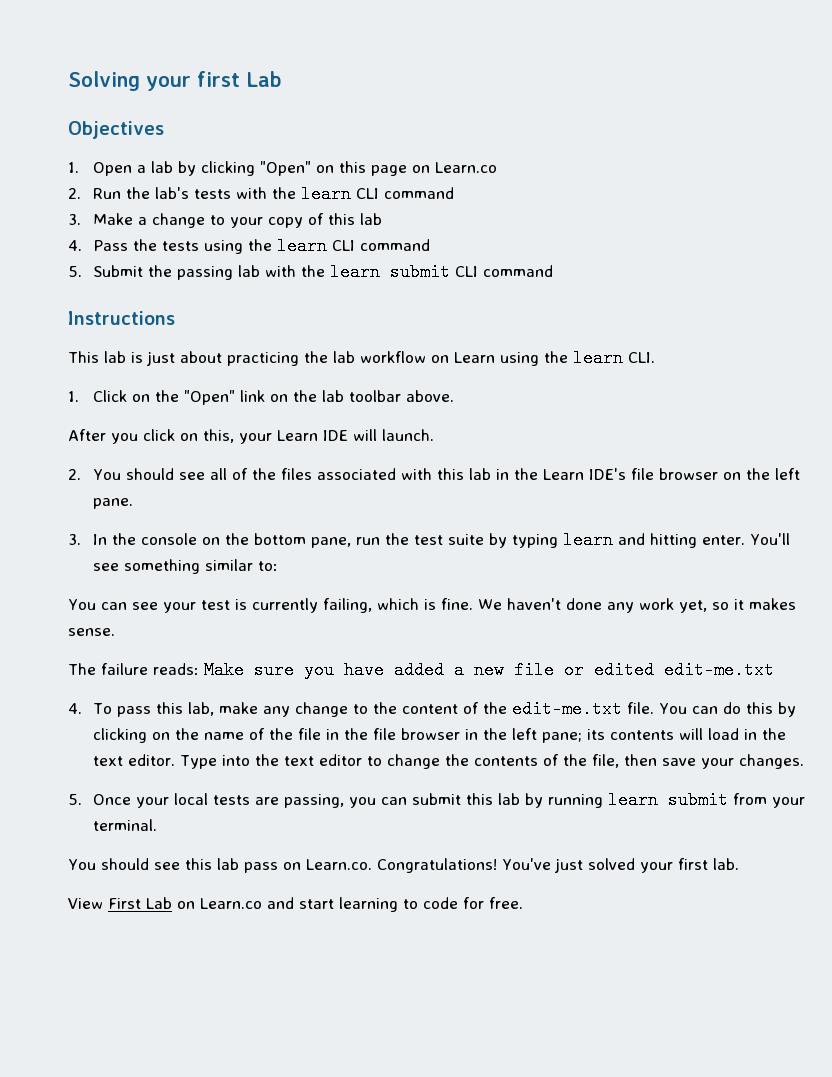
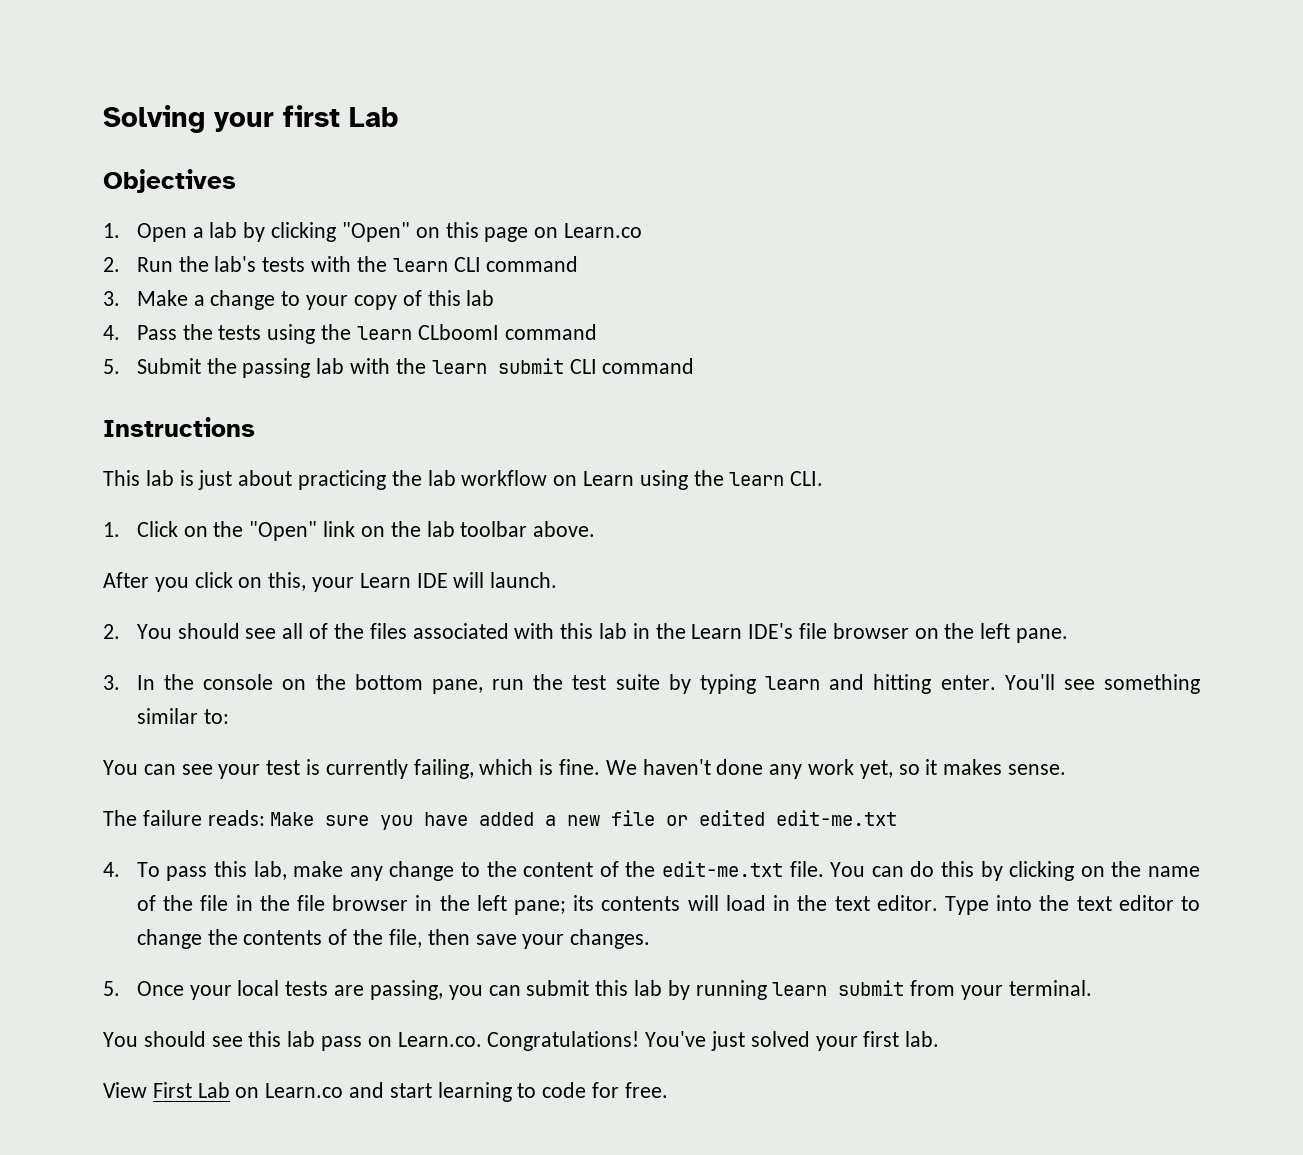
- 4. Pass the tests using the learn CLI command
+ 4. Pass the tests using the learn CLboomI command

